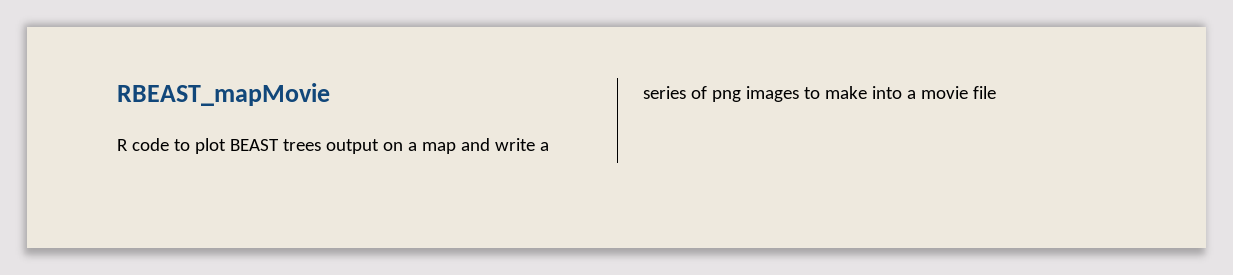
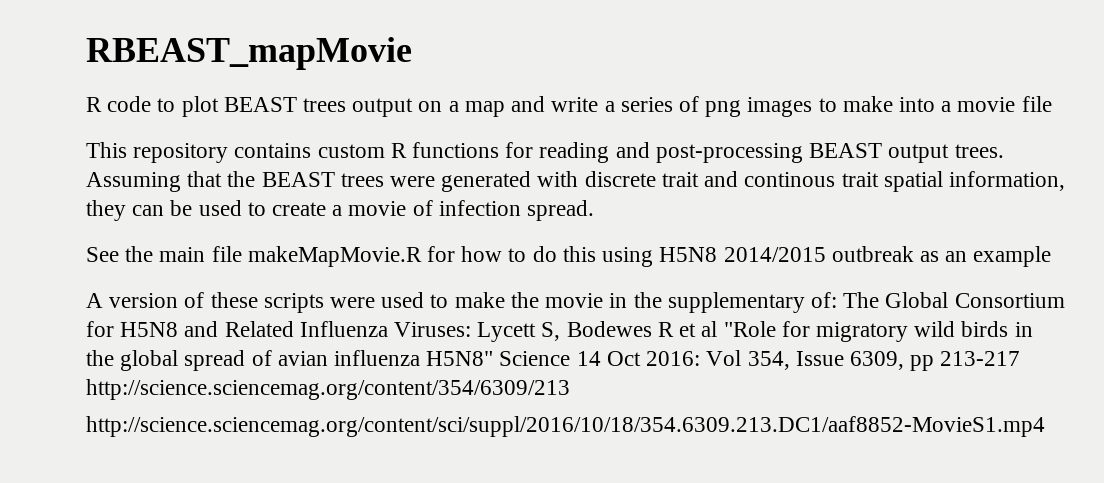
+ This repository contains custom R functions for reading and post-processing BEAST output trees. Assuming that the BEAST trees were generated with discrete trait and continous trait spatial information, they can be used to create a movie of infection spread.
+ See the main file makeMapMovie.R for how to do this using H5N8 2014/2015 outbreak as an example
+ A version of these scripts were used to make the movie in the supplementary of: The Global Consortium for H5N8 and Related Influenza Viruses: Lycett S, Bodewes R et al "Role for migratory wild birds in the global spread of avian influenza H5N8" Science 14 Oct 2016: Vol 354, Issue 6309, pp 213-217 http://science.sciencemag.org/content/354/6309/213
+ http://science.sciencemag.org/content/sci/suppl/2016/10/18/354.6309.213.DC1/aaf8852-MovieS1.mp4

